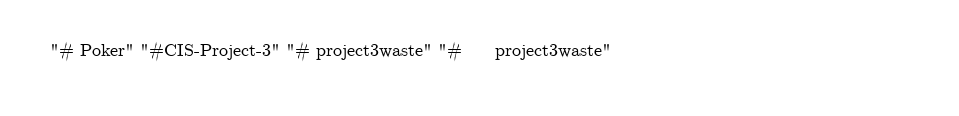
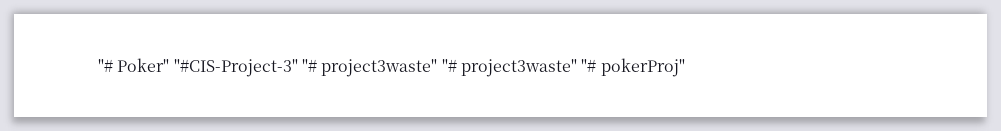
- "# Poker" "#CIS-Project-3" "# project3waste" "# project3waste"
+ "# Poker" "#CIS-Project-3" "# project3waste" "# project3waste" "# pokerProj"

